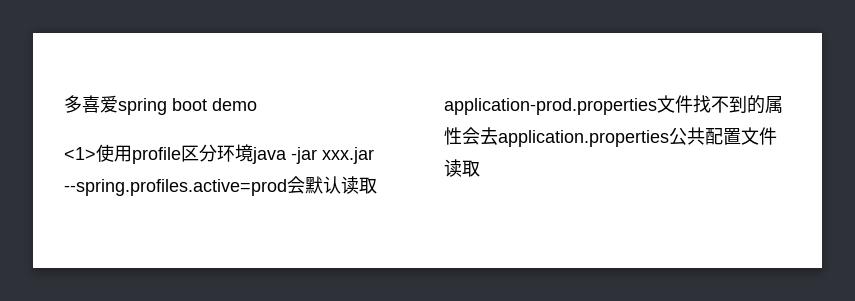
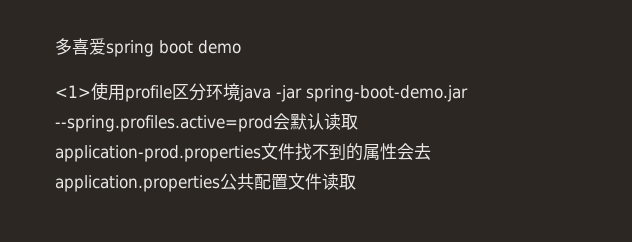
- <1>使用profile区分环境java -jar xxx.jar --spring.profiles.active=prod会默认读取application-prod.properties文件找不到的属性会去application.properties公共配置文件读取
+ <1>使用profile区分环境java -jar spring-boot-demo.jar --spring.profiles.active=prod会默认读取application-prod.properties文件找不到的属性会去application.properties公共配置文件读取

